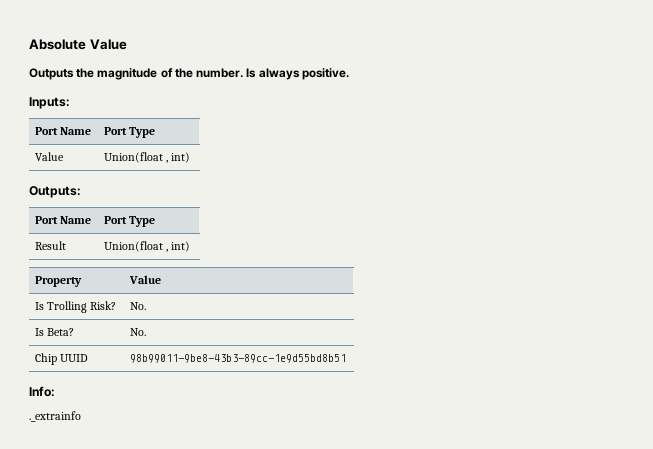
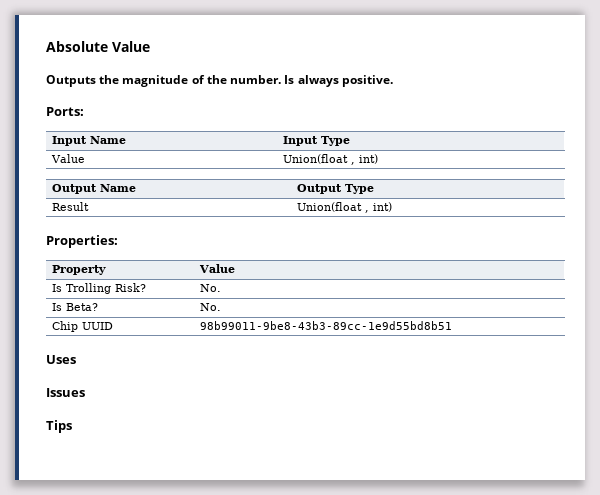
- Inputs:
- Port Name | Port Type
+ Ports:
+ Input Name | Input Type
- Outputs:
- Port Name | Port Type
+ Output Name | Output Type
+ Properties:
- Info:
- ._extrainfo
+ Uses
+ Issues
+ Tips

